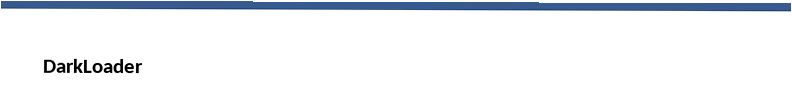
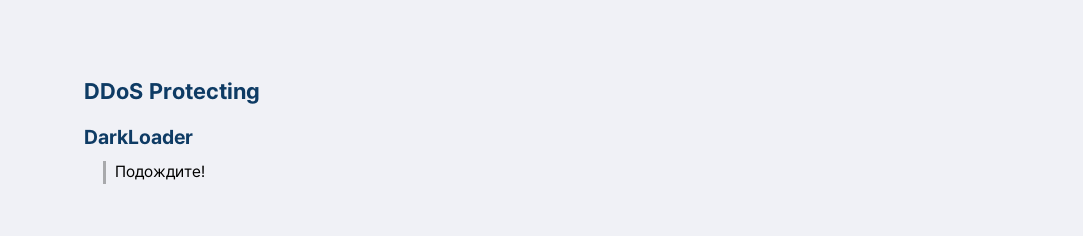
+ DDoS Protecting
+ Подождите!

